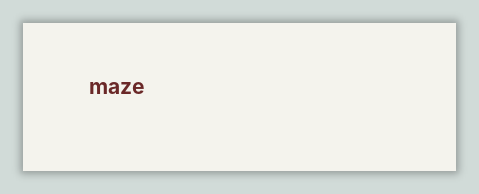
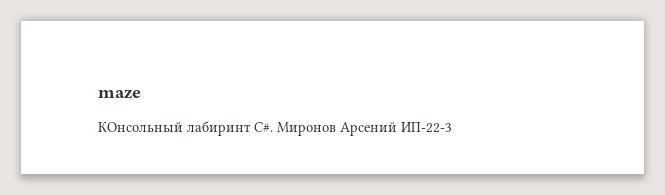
+ КОнсольный лабиринт C#. Миронов Арсений ИП-22-3

